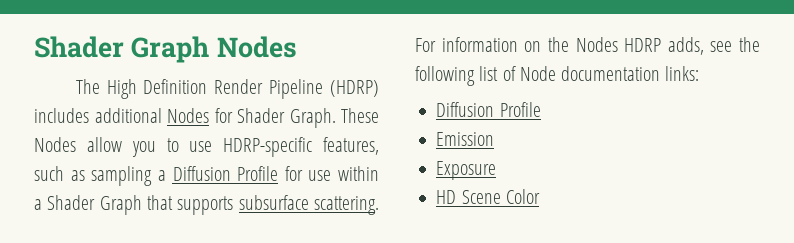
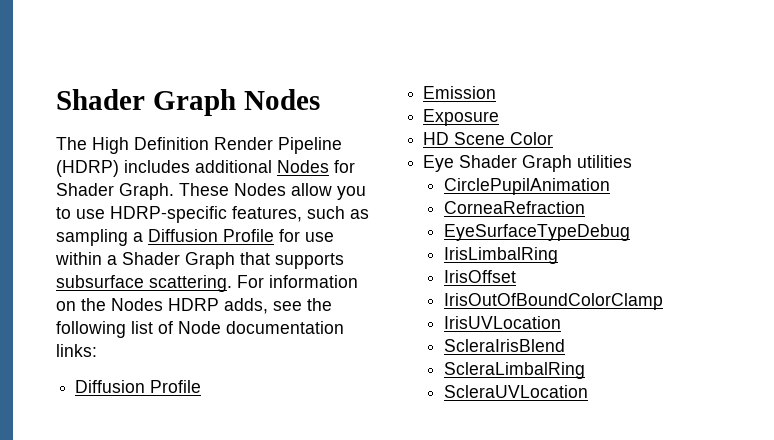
+ Eye Shader Graph utilities
+ CirclePupilAnimation
+ CorneaRefraction
+ EyeSurfaceTypeDebug
+ IrisLimbalRing
+ IrisOffset
+ IrisOutOfBoundColorClamp
+ IrisUVLocation
+ ScleraIrisBlend
+ ScleraLimbalRing
+ ScleraUVLocation

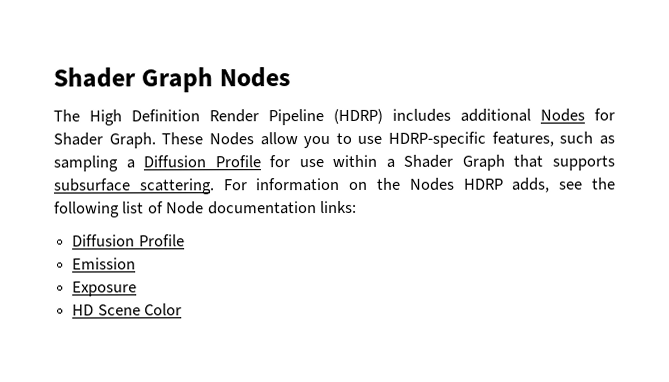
- Eye Shader Graph utilities
- CirclePupilAnimation
- CorneaRefraction
- EyeSurfaceTypeDebug
- IrisLimbalRing
- IrisOffset
- IrisOutOfBoundColorClamp
- IrisUVLocation
- ScleraIrisBlend
- ScleraLimbalRing
- ScleraUVLocation

